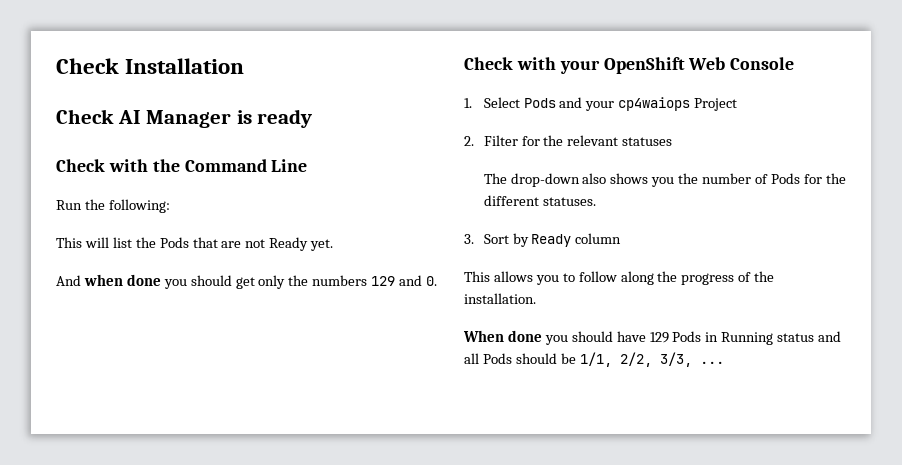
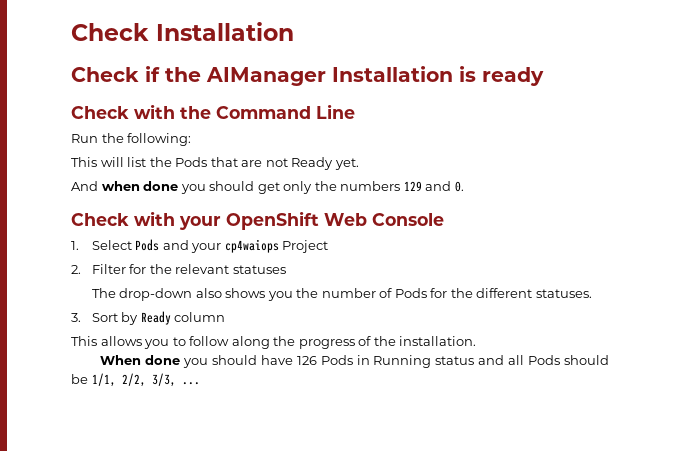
- Check AI Manager is ready
+ Check if the AIManager Installation is ready
- When done you should have 129 Pods in Running status and all Pods should be 1/1, 2/2, 3/3, ...
+ When done you should have 126 Pods in Running status and all Pods should be 1/1, 2/2, 3/3, ...

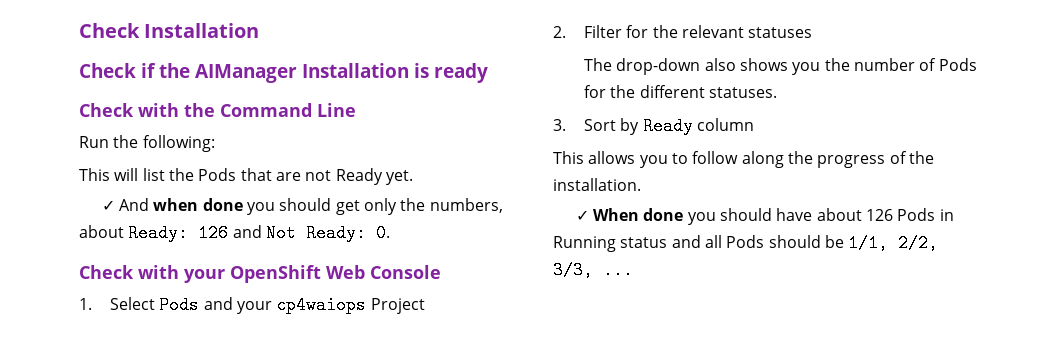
- And when done you should get only the numbers 129 and 0.
+ ✓ And when done you should get only the numbers, about Ready: 126 and Not Ready: 0.
- When done you should have 126 Pods in Running status and all Pods should be 1/1, 2/2, 3/3, ...
+ ✓ When done you should have about 126 Pods in Running status and all Pods should be 1/1, 2/2, 3/3, ...

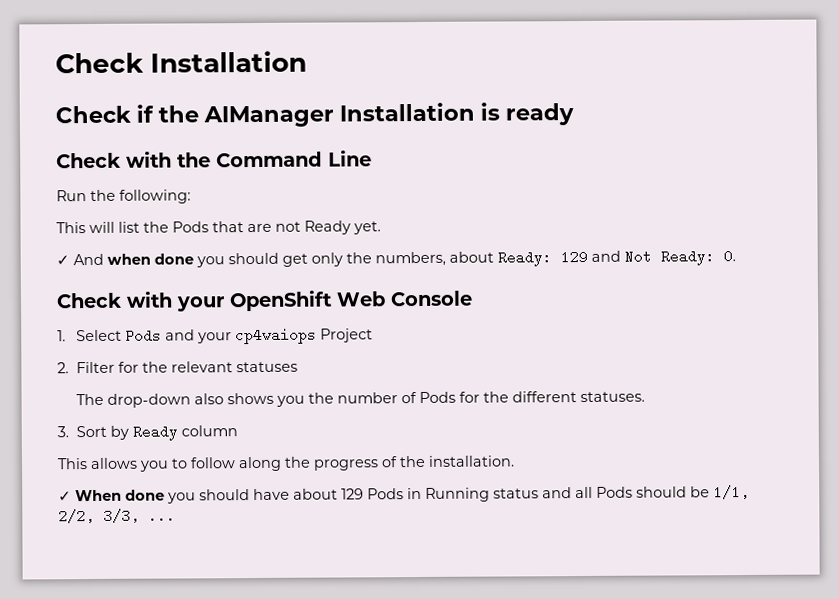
- ✓ And when done you should get only the numbers, about Ready: 126 and Not Ready: 0.
+ ✓ And when done you should get only the numbers, about Ready: 129 and Not Ready: 0.
- ✓ When done you should have about 126 Pods in Running status and all Pods should be 1/1, 2/2, 3/3, ...
+ ✓ When done you should have about 129 Pods in Running status and all Pods should be 1/1, 2/2, 3/3, ...

